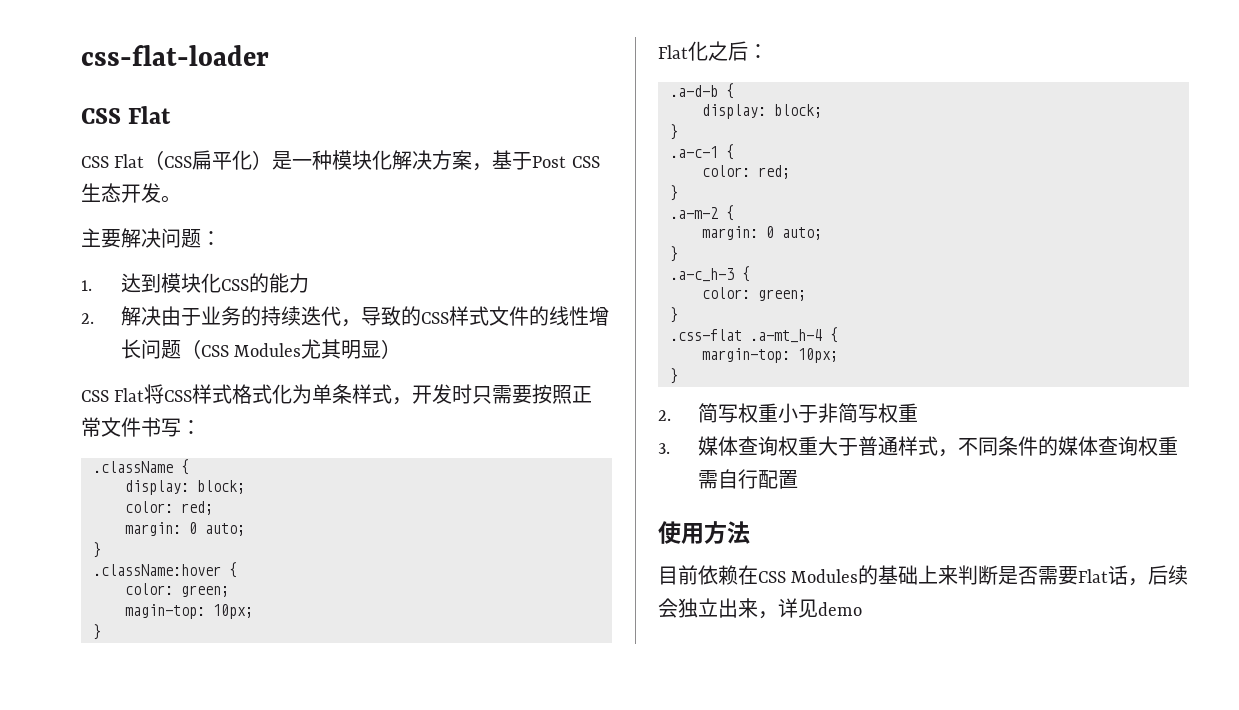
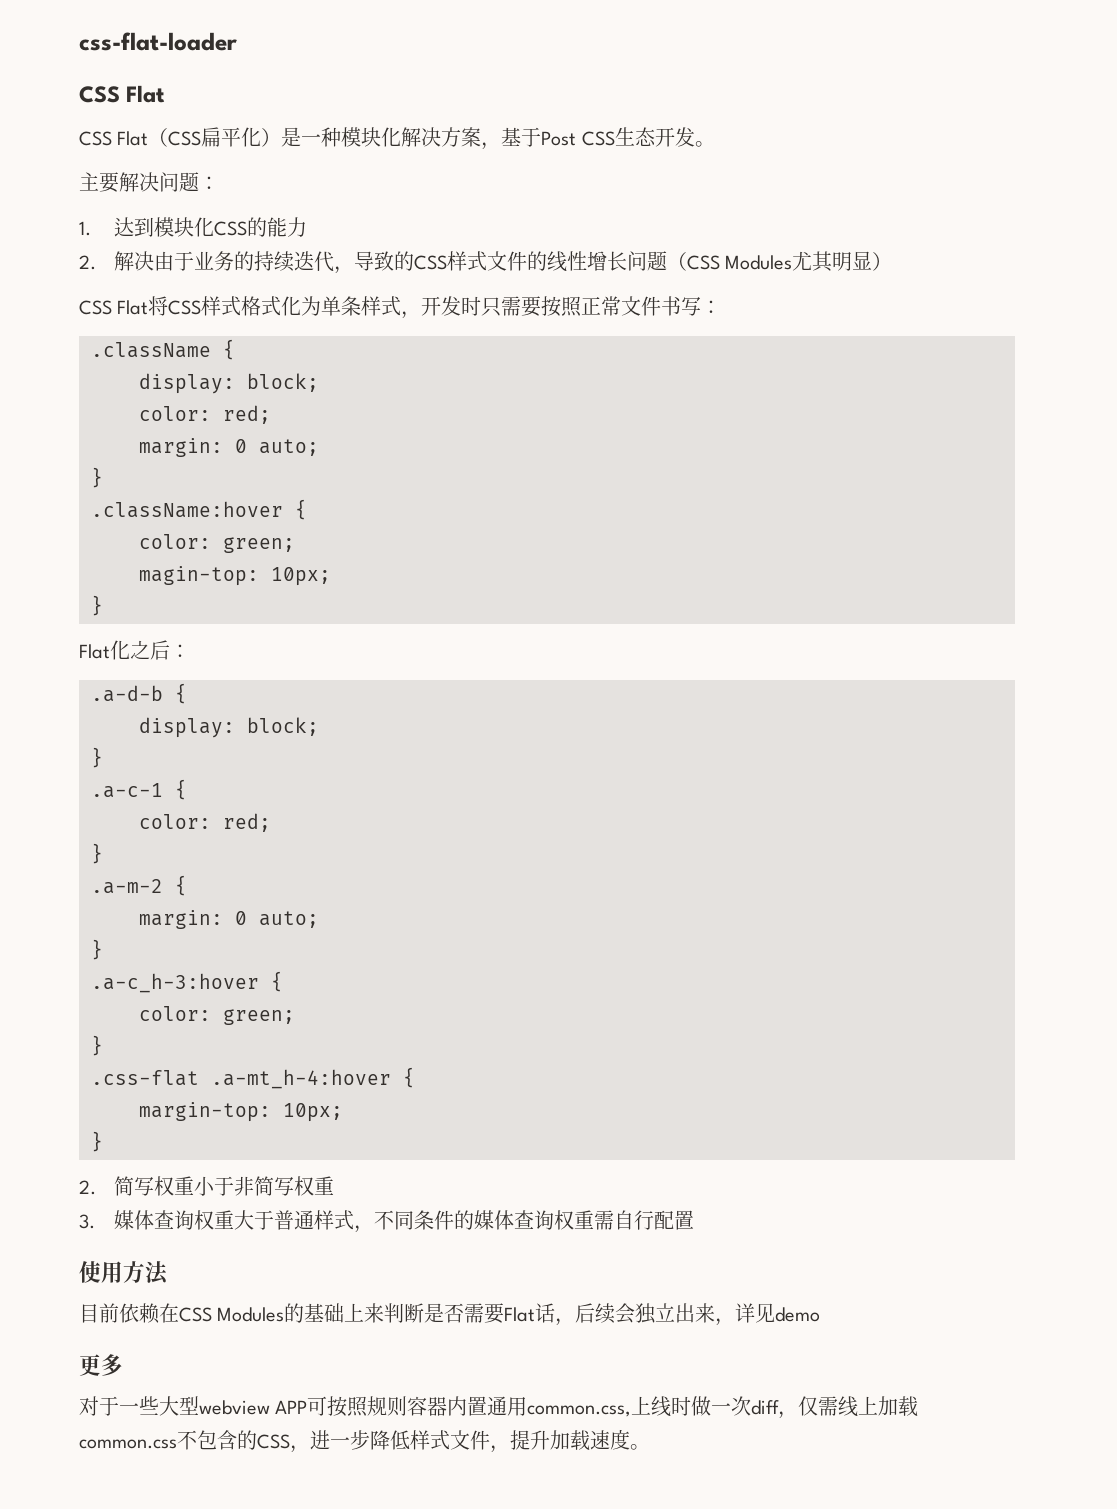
- .a-c_h-3 {
+ .a-c_h-3:hover {
- .css-flat .a-mt_h-4 {
+ .css-flat .a-mt_h-4:hover {
+ 更多
+ 对于一些大型webview APP可按照规则容器内置通用common.css,上线时做一次diff，仅需线上加载common.css不包含的CSS，进一步降低样式文件，提升加载速度。

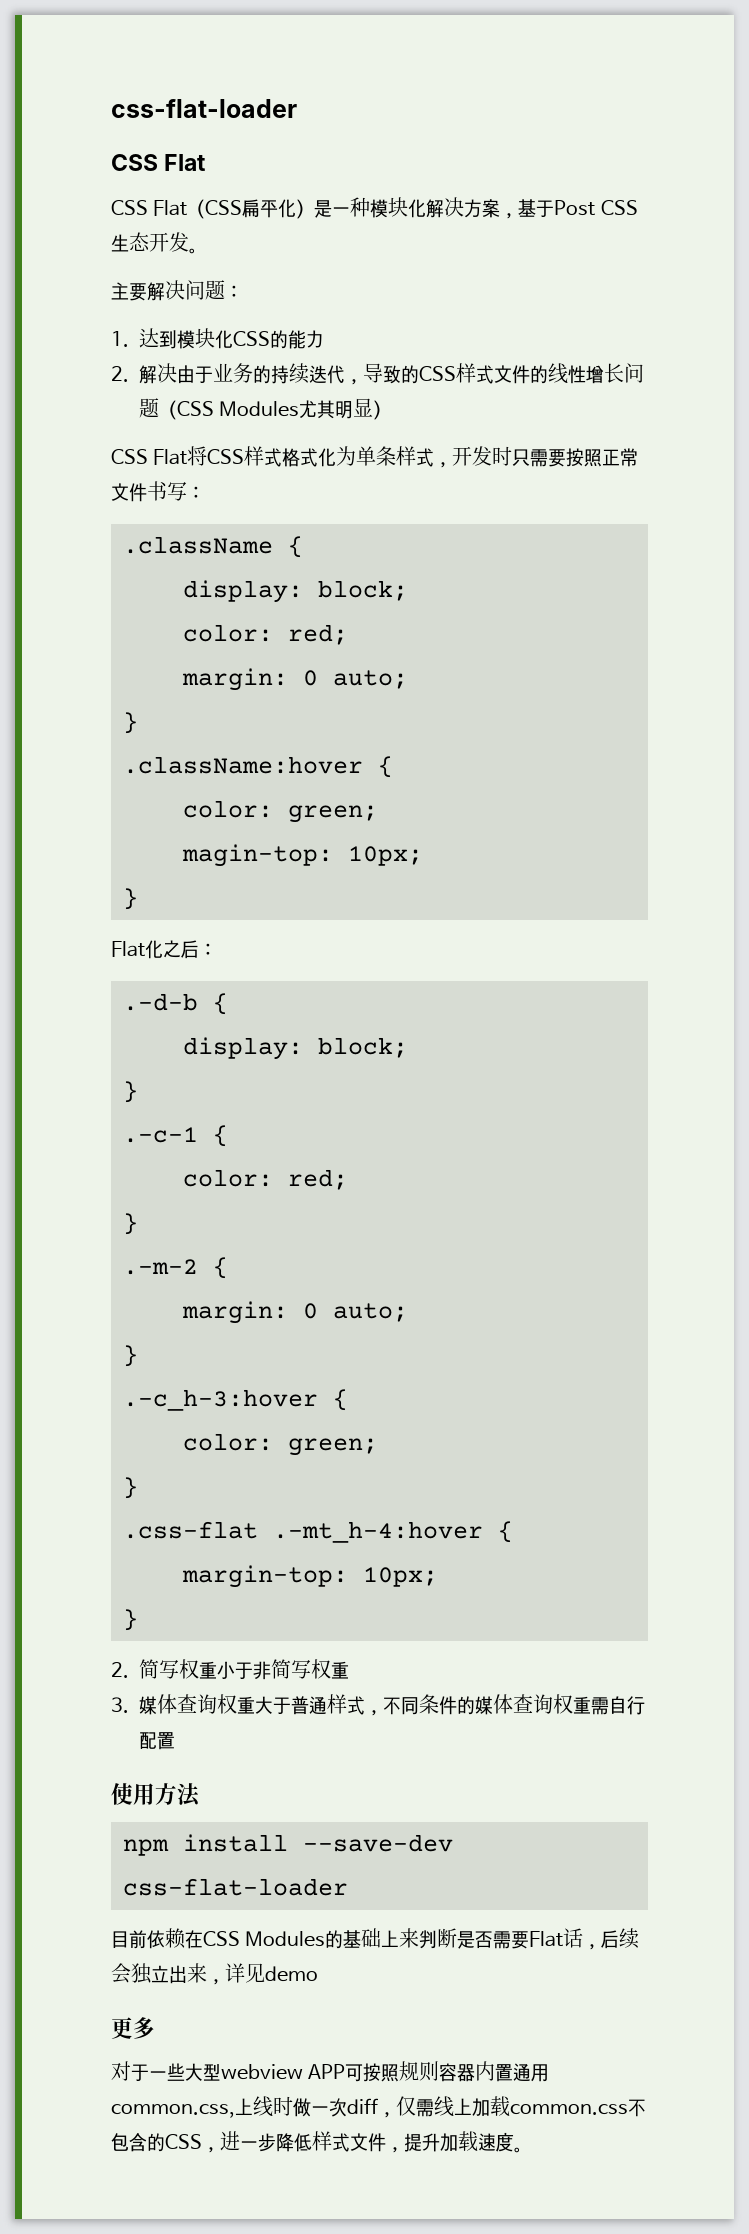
- .a-d-b {
+ .-d-b {
- .a-c-1 {
+ .-c-1 {
- .a-m-2 {
+ .-m-2 {
- .a-c_h-3:hover {
+ .-c_h-3:hover {
- .css-flat .a-mt_h-4:hover {
+ .css-flat .-mt_h-4:hover {
+ npm install --save-dev css-flat-loader

